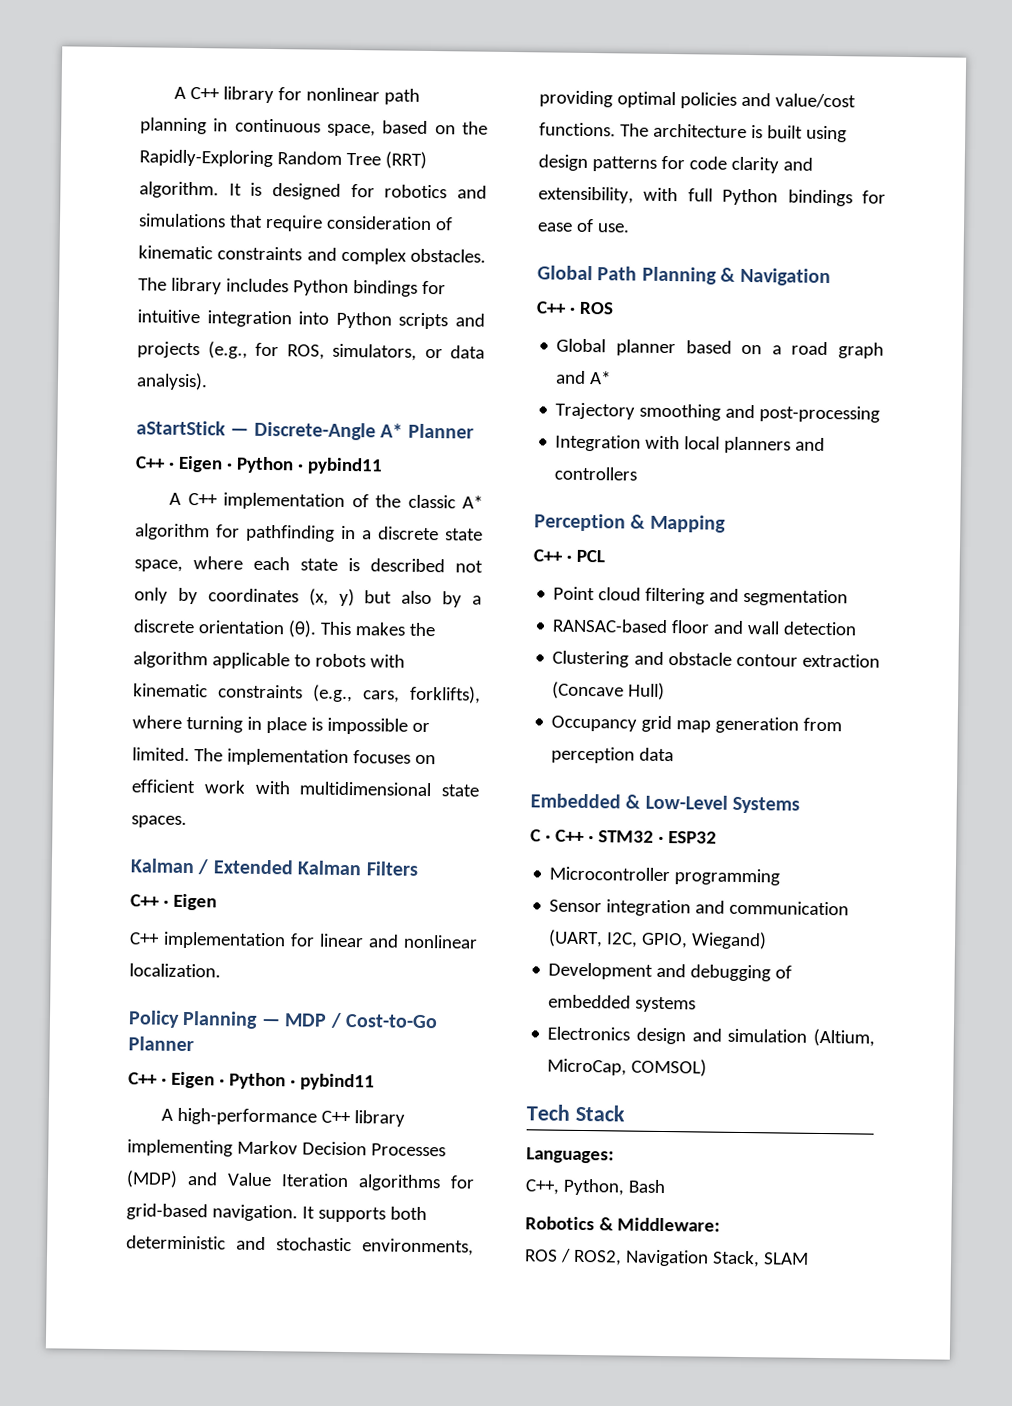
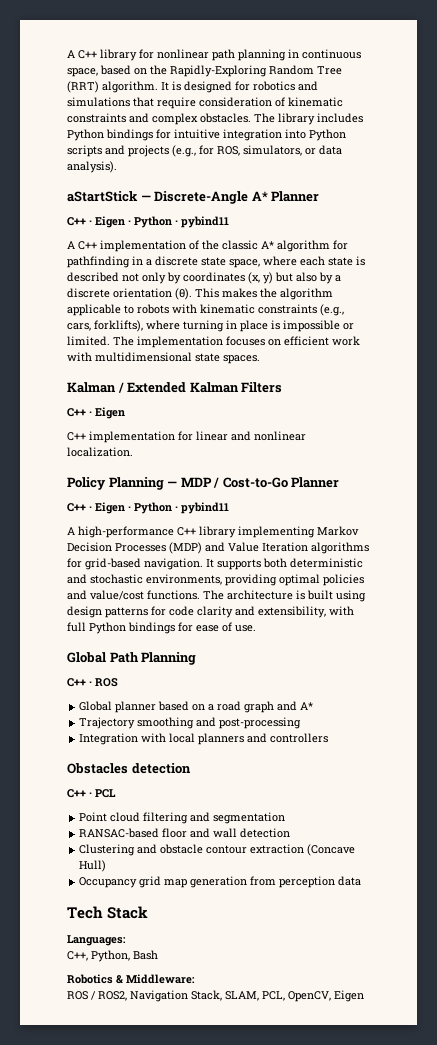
- Global Path Planning & Navigation
+ Global Path Planning
- Perception & Mapping
+ Obstacles detection
- Embedded & Low-Level Systems
- C · C++ · STM32 · ESP32
- Microcontroller programming
- Sensor integration and communication (UART, I2C, GPIO, Wiegand)
- Development and debugging of embedded systems
- Electronics design and simulation (Altium, MicroCap, COMSOL)
- ROS / ROS2, Navigation Stack, SLAM
+ ROS / ROS2, Navigation Stack, SLAM, PCL, OpenCV, Eigen

